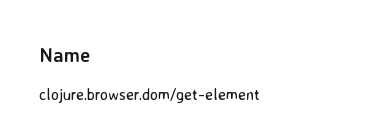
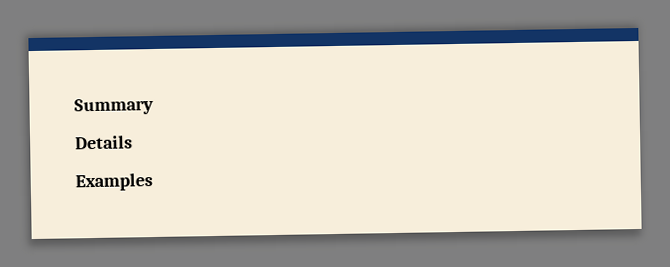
- Name
- clojure.browser.dom/get-element
+ Summary
+ Details
+ Examples

